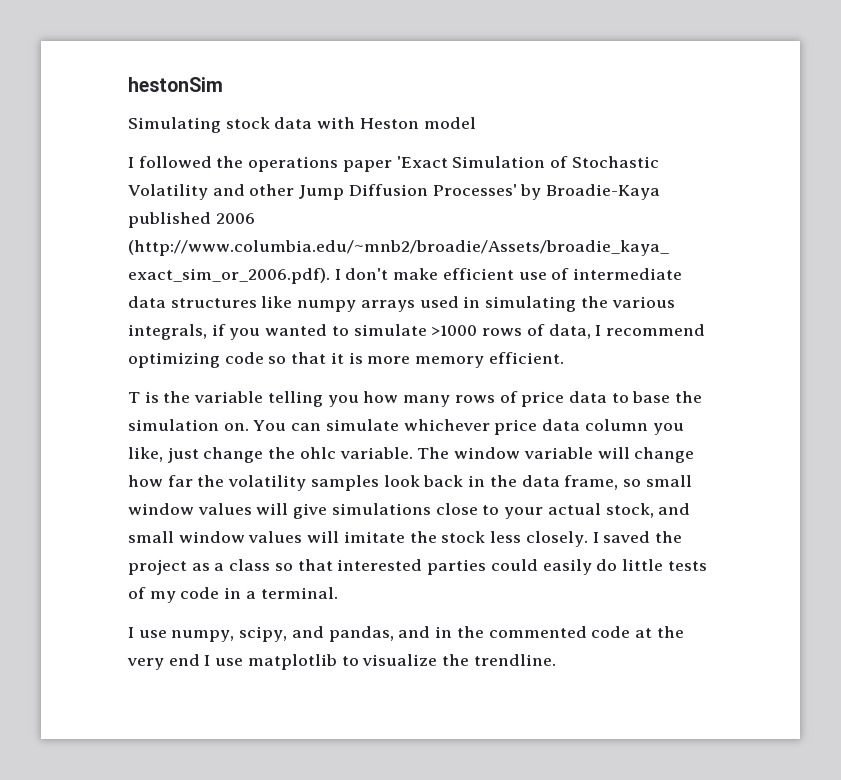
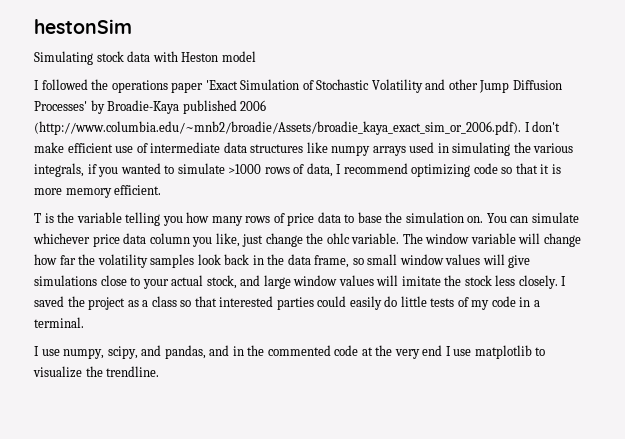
- The window variable will change how far the volatility samples look back in the data frame, so small window values will give simulations close to your actual stock, and small window values will imitate the stock less closely.
+ The window variable will change how far the volatility samples look back in the data frame, so small window values will give simulations close to your actual stock, and large window values will imitate the stock less closely.

